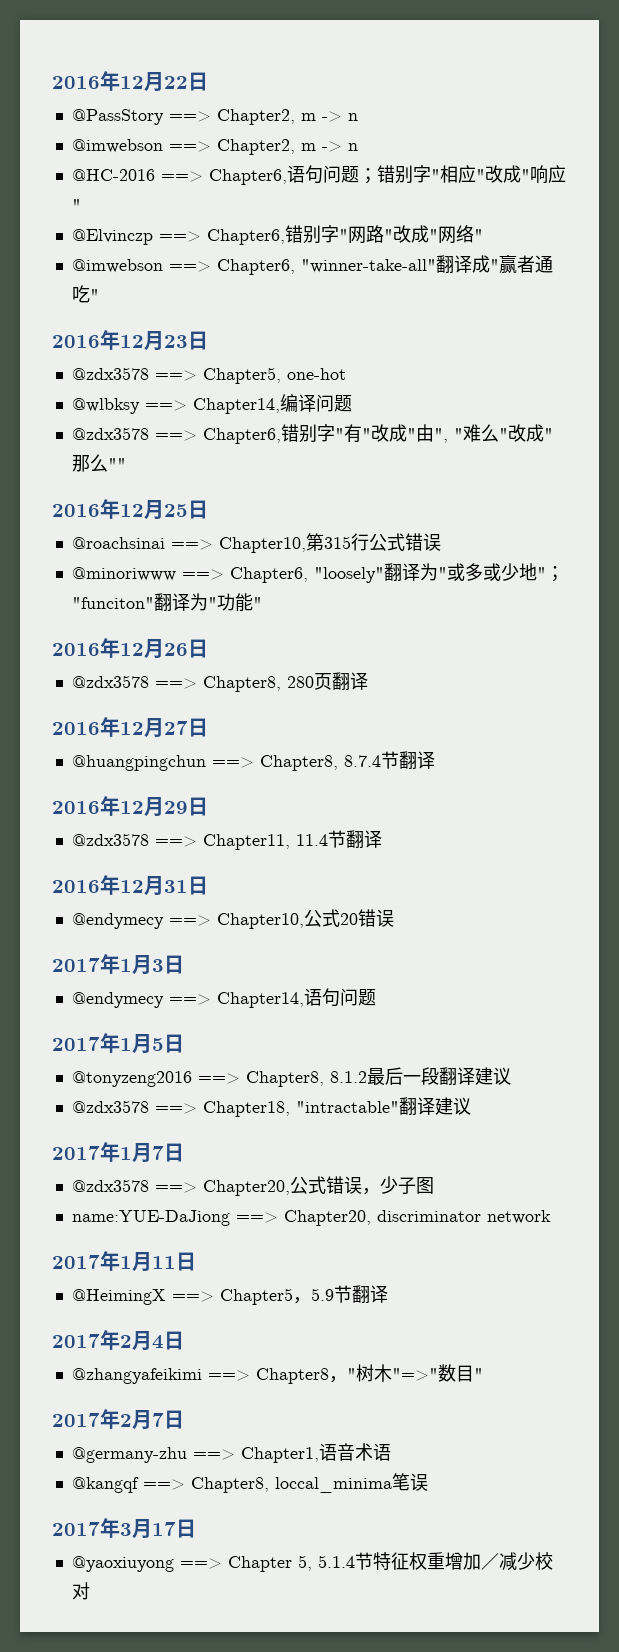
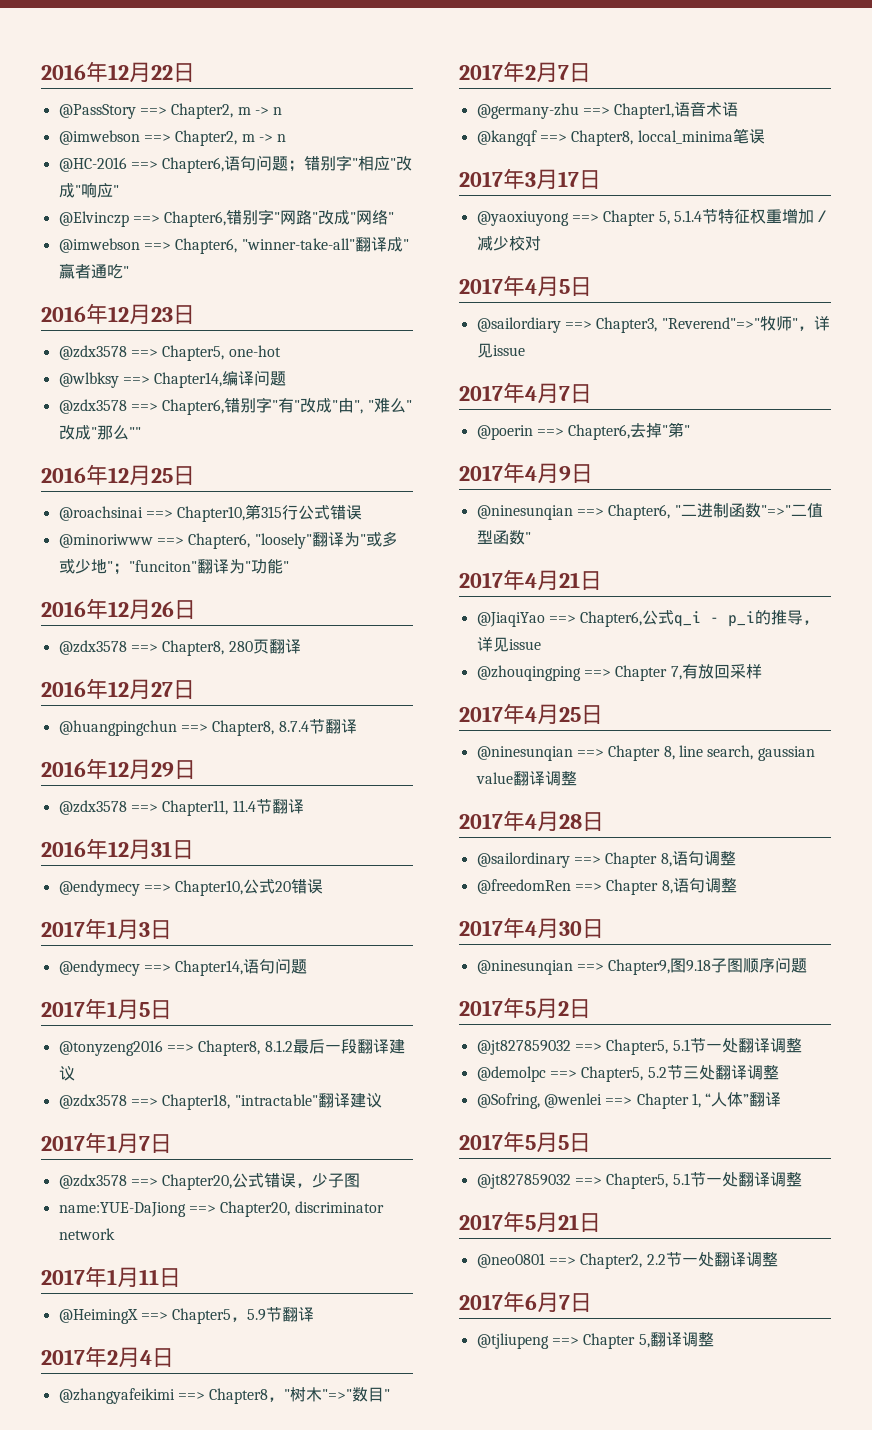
+ 2017年4月5日
+ @sailordiary ==> Chapter3, "Reverend"=>"牧师"，详见issue
+ 2017年4月7日
+ @poerin ==> Chapter6,去掉"第"
+ 2017年4月9日
+ @ninesunqian ==> Chapter6, "二进制函数"=>"二值型函数"
+ 2017年4月21日
+ @JiaqiYao ==> Chapter6,公式q_i - p_i的推导，详见issue
+ @zhouqingping ==> Chapter 7,有放回采样
+ 2017年4月25日
+ @ninesunqian ==> Chapter 8, line search, gaussian value翻译调整
+ 2017年4月28日
+ @sailordinary ==> Chapter 8,语句调整
+ @freedomRen ==> Chapter 8,语句调整
+ 2017年4月30日
+ @ninesunqian ==> Chapter9,图9.18子图顺序问题
+ 2017年5月2日
+ @jt827859032 ==> Chapter5, 5.1节一处翻译调整
+ @demolpc ==> Chapter5, 5.2节三处翻译调整
+ @Sofring, @wenlei ==> Chapter 1, “人体”翻译
+ 2017年5月5日
+ @jt827859032 ==> Chapter5, 5.1节一处翻译调整
+ 2017年5月21日
+ @neo0801 ==> Chapter2, 2.2节一处翻译调整
+ 2017年6月7日
+ @tjliupeng ==> Chapter 5,翻译调整

